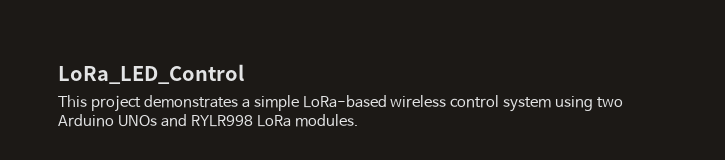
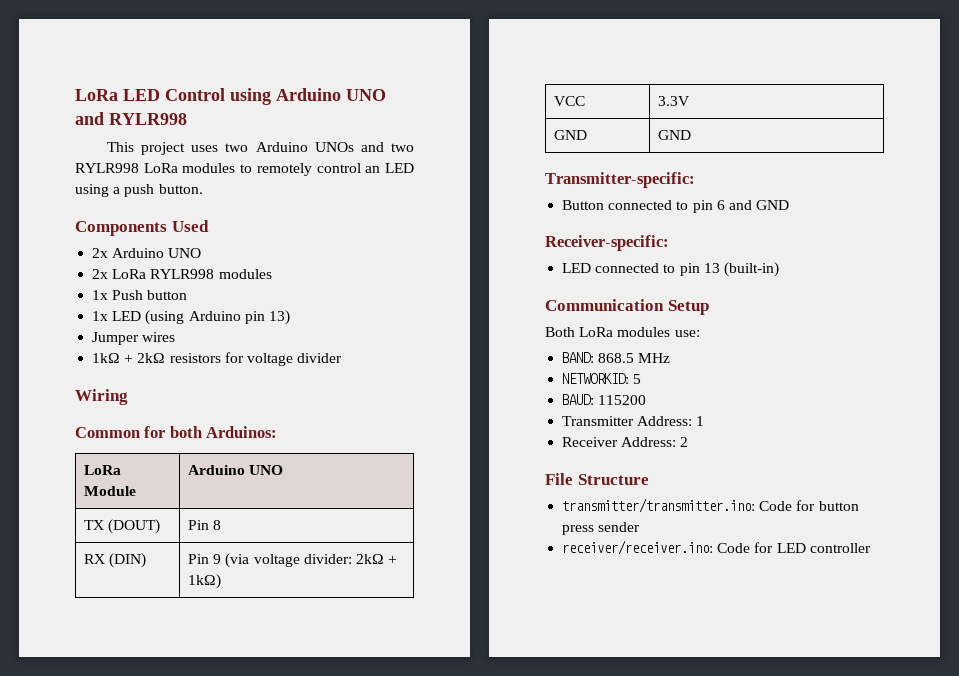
- LoRa_LED_Control
- This project demonstrates a simple LoRa-based wireless control system using two Arduino UNOs and RYLR998 LoRa modules.
+ LoRa LED Control using Arduino UNO and RYLR998
+ This project uses two Arduino UNOs and two RYLR998 LoRa modules to remotely control an LED using a push button.
+ Components Used
+ 2x Arduino UNO
+ 2x LoRa RYLR998 modules
+ 1x Push button
+ 1x LED (using Arduino pin 13)
+ Jumper wires
+ 1kΩ + 2kΩ resistors for voltage divider
+ Wiring
+ Common for both Arduinos:
+ LoRa Module | Arduino UNO
+ TX (DOUT) | Pin 8
+ RX (DIN) | Pin 9 (via voltage divider: 2kΩ + 1kΩ)
+ VCC | 3.3V
+ GND | GND
+ Transmitter-specific:
+ Button connected to pin 6 and GND
+ Receiver-specific:
+ LED connected to pin 13 (built-in)
+ Communication Setup
+ Both LoRa modules use:
+ BAND: 868.5 MHz
+ NETWORKID: 5
+ BAUD: 115200
+ Transmitter Address: 1
+ Receiver Address: 2
+ File Structure
+ transmitter/transmitter.ino: Code for button press sender
+ receiver/receiver.ino: Code for LED controller

